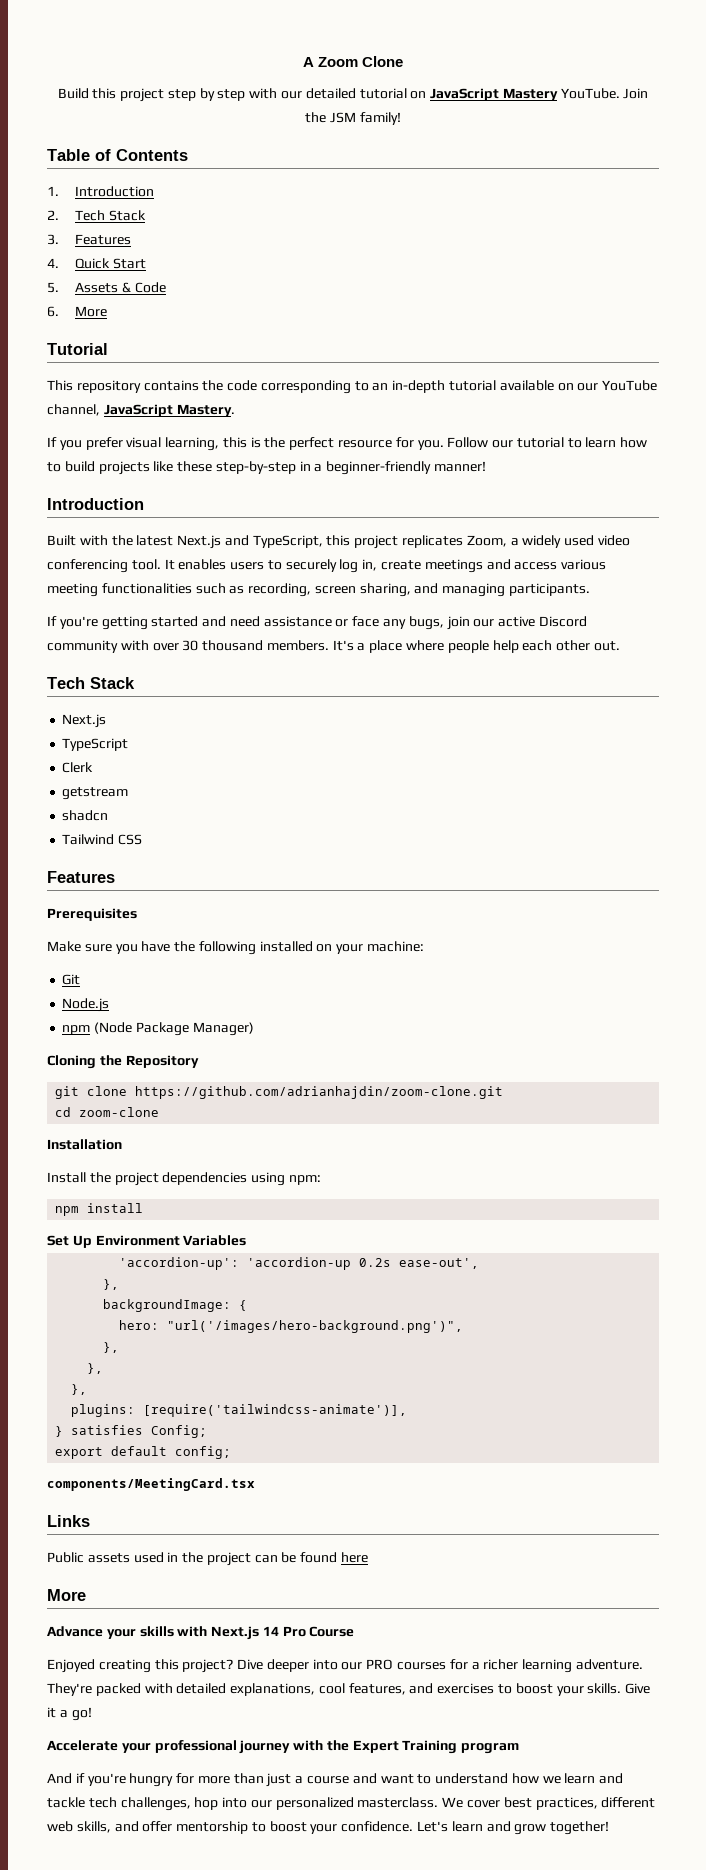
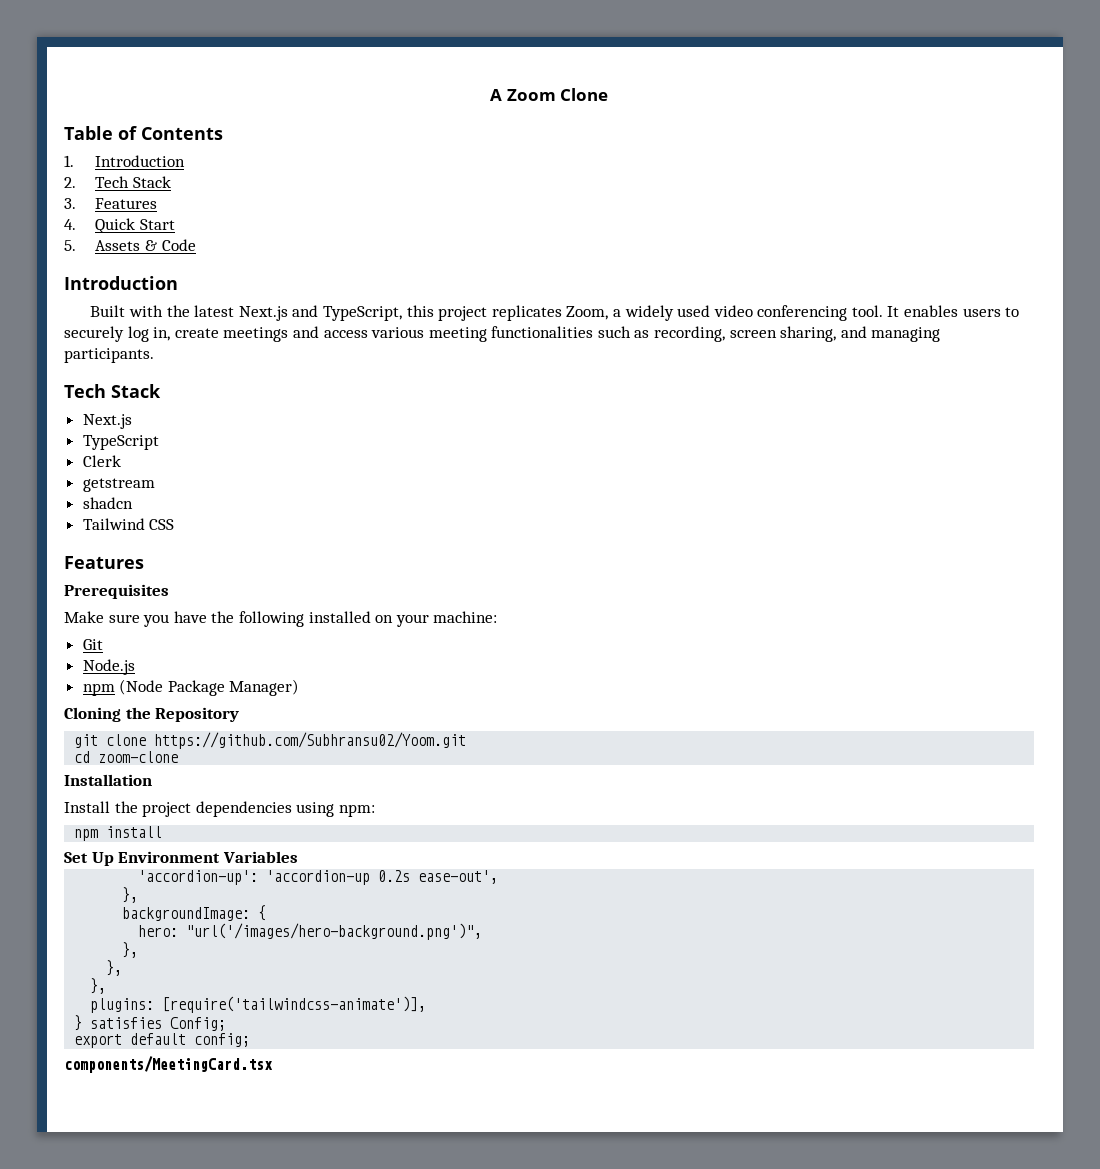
- Build this project step by step with our detailed tutorial on JavaScript Mastery YouTube. Join the JSM family!
- 6. More
- Tutorial
- This repository contains the code corresponding to an in-depth tutorial available on our YouTube channel, JavaScript Mastery.
- If you prefer visual learning, this is the perfect resource for you. Follow our tutorial to learn how to build projects like these step-by-step in a beginner-friendly manner!
- If you're getting started and need assistance or face any bugs, join our active Discord community with over 30 thousand members. It's a place where people help each other out.
- git clone https://github.com/adrianhajdin/zoom-clone.git
+ git clone https://github.com/Subhransu02/Yoom.git
- Links
- Public assets used in the project can be found here
- More
- Advance your skills with Next.js 14 Pro Course
- Enjoyed creating this project? Dive deeper into our PRO courses for a richer learning adventure. They're packed with detailed explanations, cool features, and exercises to boost your skills. Give it a go!
- Accelerate your professional journey with the Expert Training program
- And if you're hungry for more than just a course and want to understand how we learn and tackle tech challenges, hop into our personalized masterclass. We cover best practices, different web skills, and offer mentorship to boost your confidence. Let's learn and grow together!

